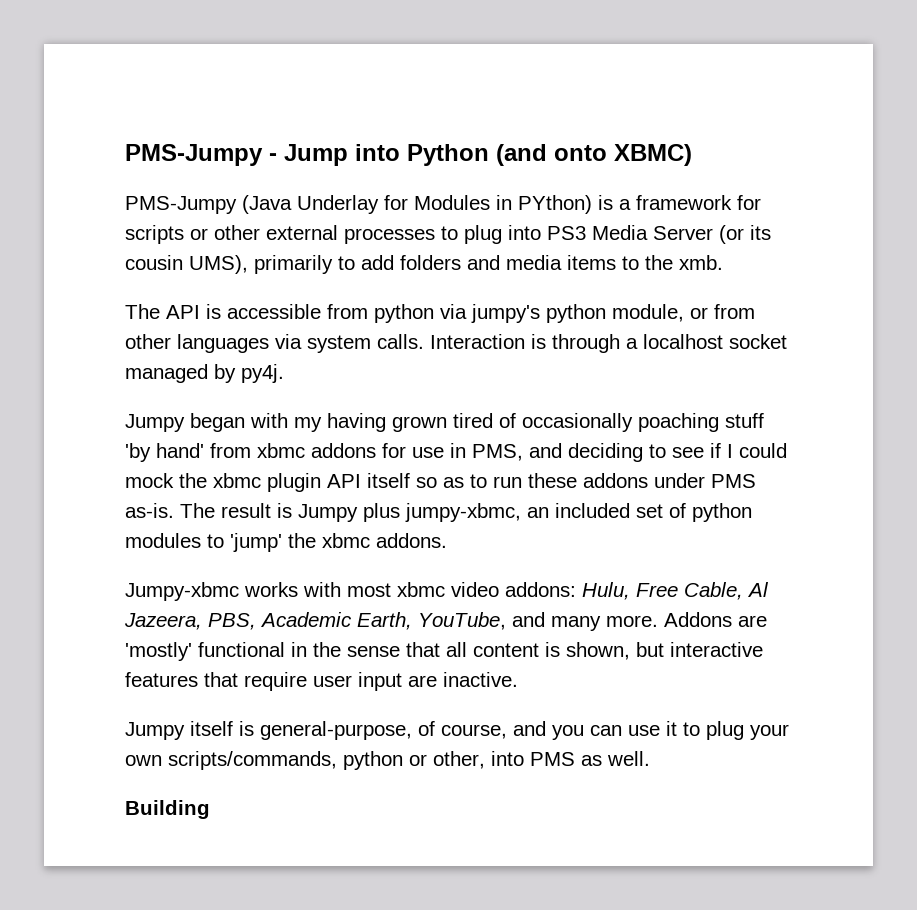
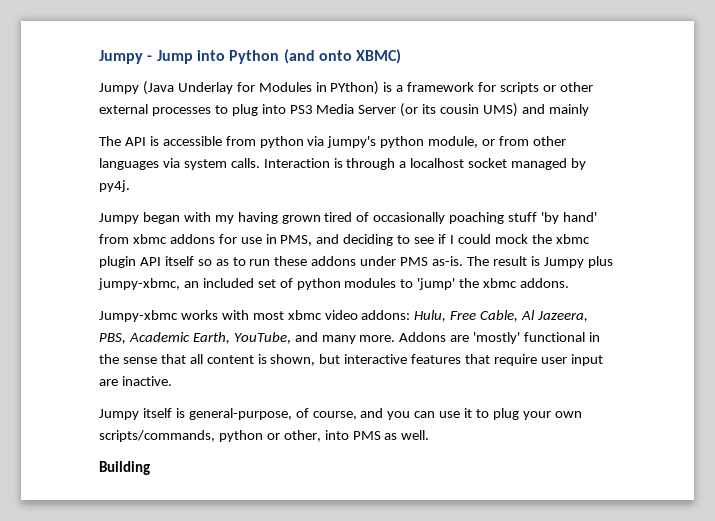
- PMS-Jumpy - Jump into Python (and onto XBMC)
+ Jumpy - Jump into Python (and onto XBMC)
- PMS-Jumpy (Java Underlay for Modules in PYthon) is a framework for scripts or other external processes to plug into PS3 Media Server (or its cousin UMS), primarily to add folders and media items to the xmb.
+ Jumpy (Java Underlay for Modules in PYthon) is a framework for scripts or other external processes to plug into PS3 Media Server (or its cousin UMS) and mainly

